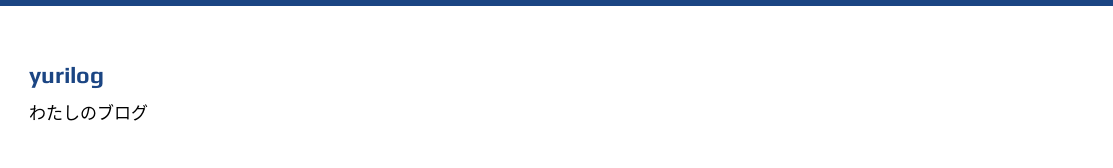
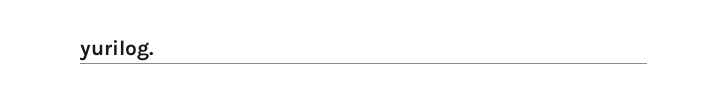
- yurilog
- わたしのブログ
+ yurilog.

